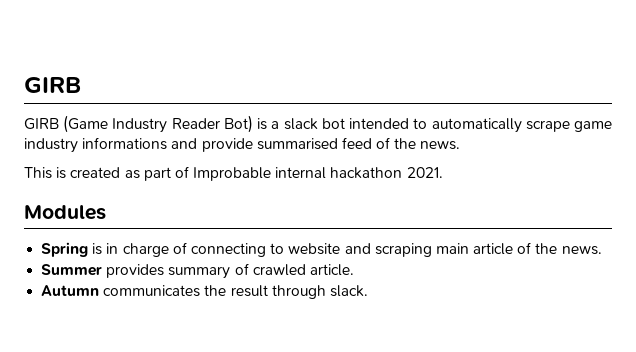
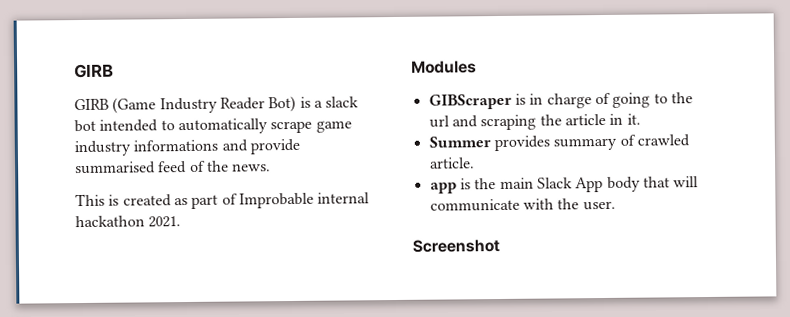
- Spring is in charge of connecting to website and scraping main article of the news.
+ GIBScraper is in charge of going to the url and scraping the article in it.
- Autumn communicates the result through slack.
+ app is the main Slack App body that will communicate with the user.
+ Screenshot

